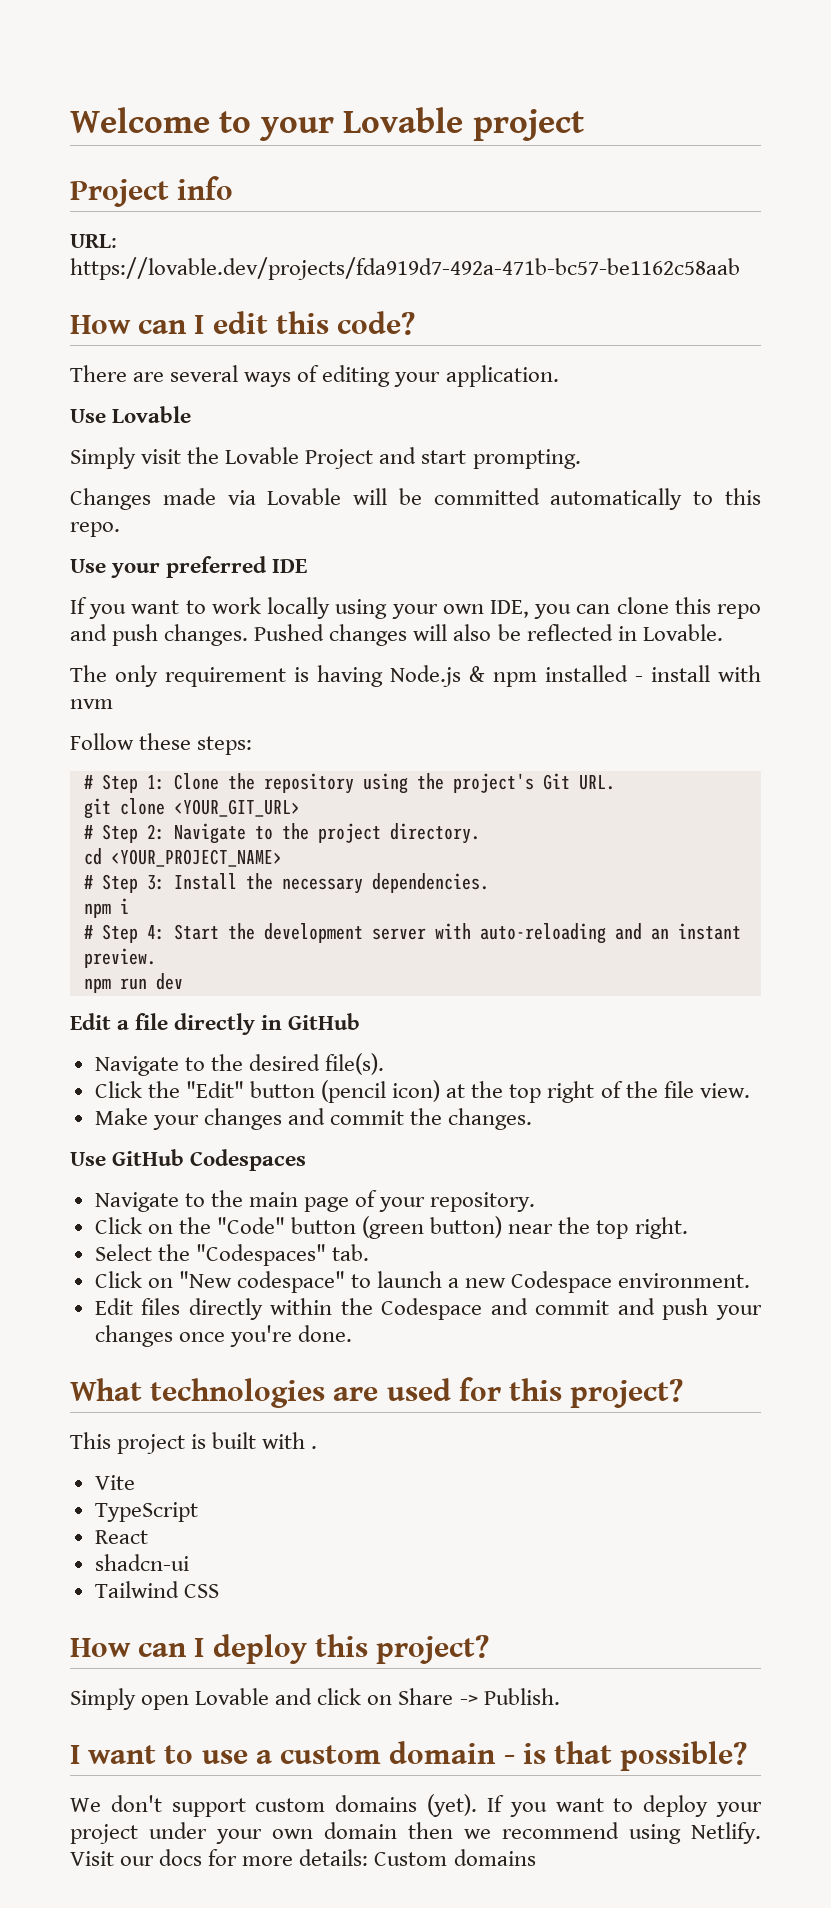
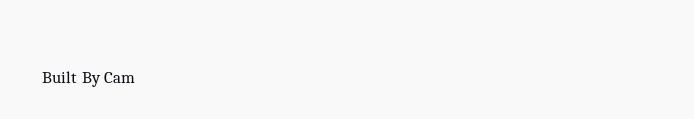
- Welcome to your Lovable project
- Project info
- URL: https://lovable.dev/projects/fda919d7-492a-471b-bc57-be1162c58aab
- How can I edit this code?
- There are several ways of editing your application.
- Use Lovable
- Simply visit the Lovable Project and start prompting.
- Changes made via Lovable will be committed automatically to this repo.
- Use your preferred IDE
- If you want to work locally using your own IDE, you can clone this repo and push changes. Pushed changes will also be reflected in Lovable.
- The only requirement is having Node.js & npm installed - install with nvm
- Follow these steps:
- # Step 1: Clone the repository using the project's Git URL.
- git clone <YOUR_GIT_URL>
- # Step 2: Navigate to the project directory.
- cd <YOUR_PROJECT_NAME>
- # Step 3: Install the necessary dependencies.
- npm i
- # Step 4: Start the development server with auto-reloading and an instant preview.
- npm run dev
- Edit a file directly in GitHub
- Navigate to the desired file(s).
- Click the "Edit" button (pencil icon) at the top right of the file view.
- Make your changes and commit the changes.
- Use GitHub Codespaces
- Navigate to the main page of your repository.
- Click on the "Code" button (green button) near the top right.
- Select the "Codespaces" tab.
- Click on "New codespace" to launch a new Codespace environment.
- Edit files directly within the Codespace and commit and push your changes once you're done.
- What technologies are used for this project?
- This project is built with .
- Vite
- TypeScript
- React
- shadcn-ui
- Tailwind CSS
- How can I deploy this project?
- Simply open Lovable and click on Share -> Publish.
- I want to use a custom domain - is that possible?
- We don't support custom domains (yet). If you want to deploy your project under your own domain then we recommend using Netlify. Visit our docs for more details: Custom domains
+ Built By Cam

